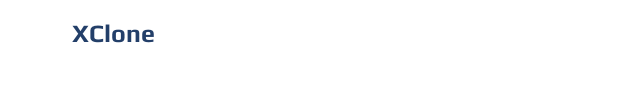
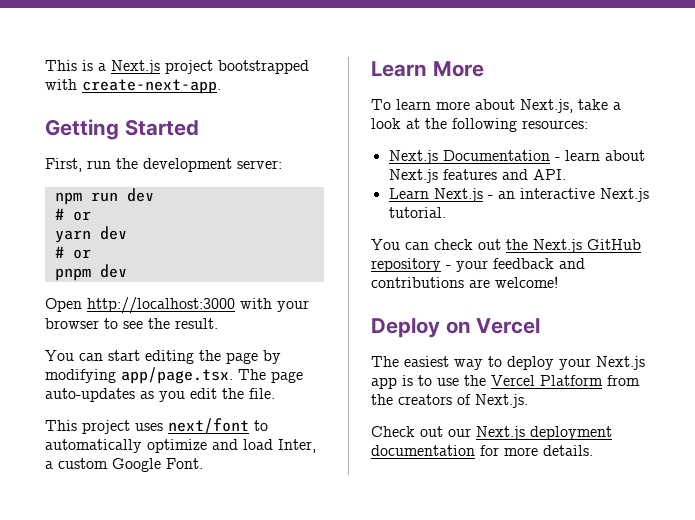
- XClone
+ This is a Next.js project bootstrapped with create-next-app.
+ Getting Started
+ First, run the development server:
+ npm run dev
+ # or
+ yarn dev
+ # or
+ pnpm dev
+ Open http://localhost:3000 with your browser to see the result.
+ You can start editing the page by modifying app/page.tsx. The page auto-updates as you edit the file.
+ This project uses next/font to automatically optimize and load Inter, a custom Google Font.
+ Learn More
+ To learn more about Next.js, take a look at the following resources:
+ Next.js Documentation - learn about Next.js features and API.
+ Learn Next.js - an interactive Next.js tutorial.
+ You can check out the Next.js GitHub repository - your feedback and contributions are welcome!
+ Deploy on Vercel
+ The easiest way to deploy your Next.js app is to use the Vercel Platform from the creators of Next.js.
+ Check out our Next.js deployment documentation for more details.

